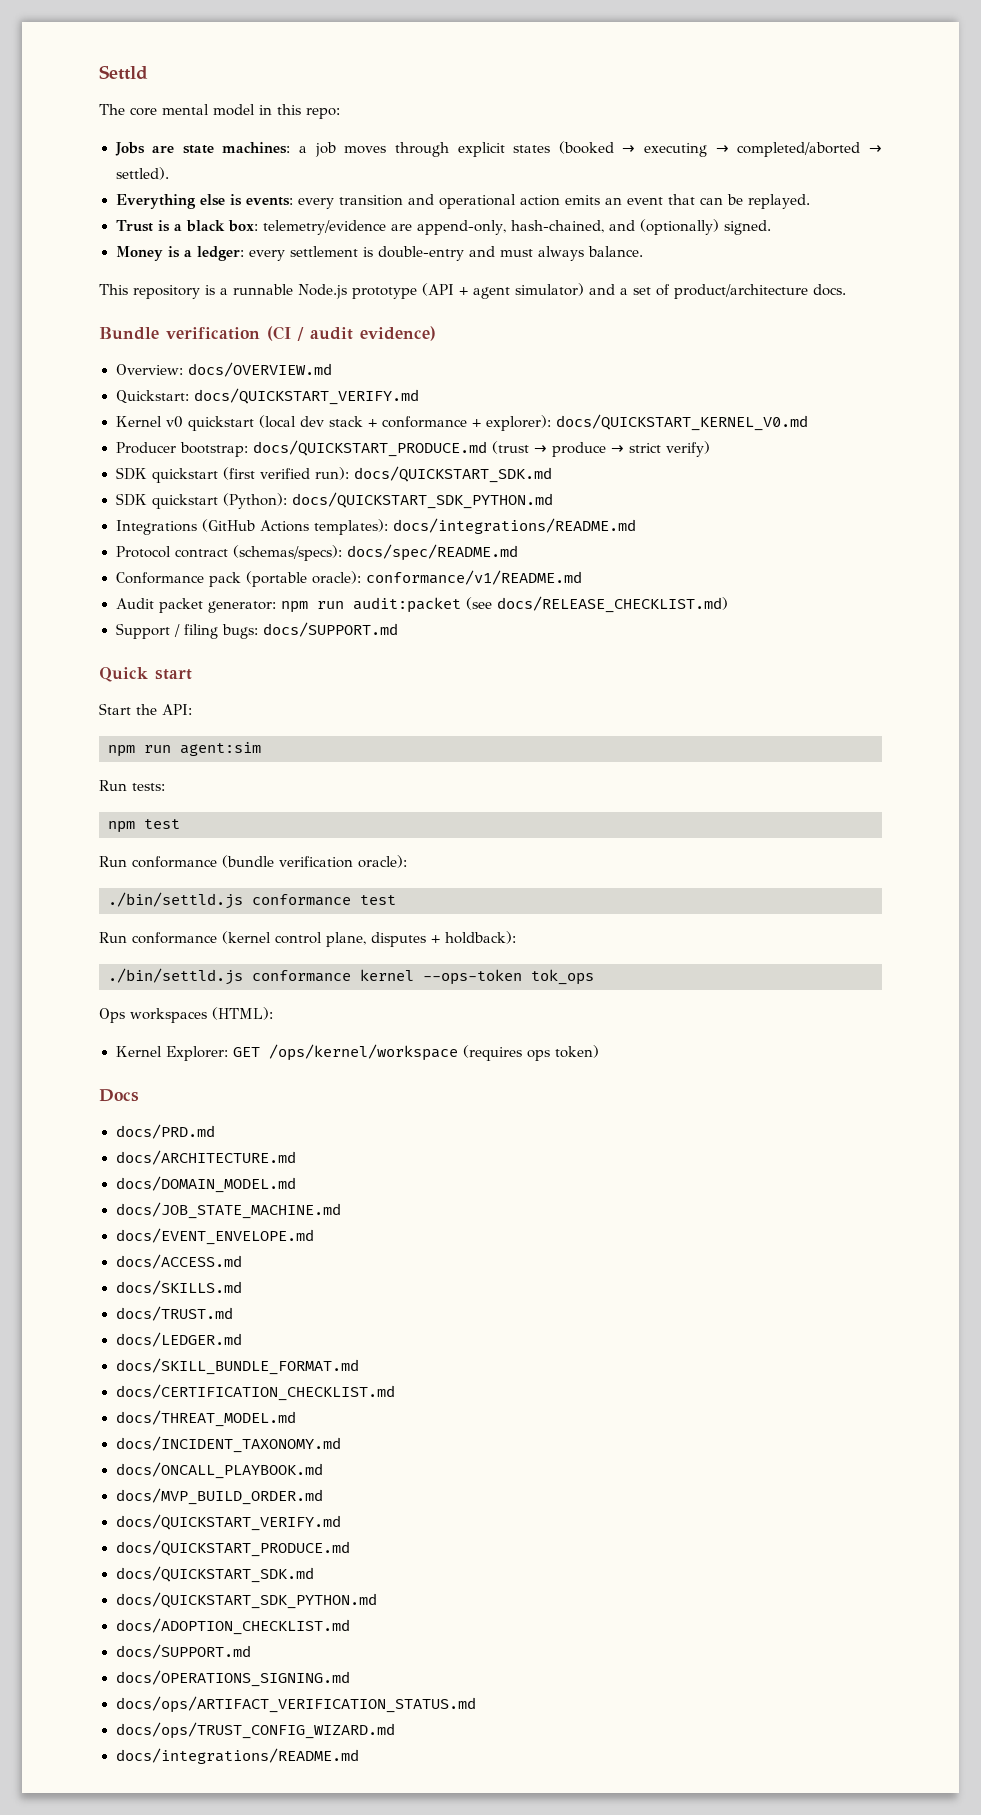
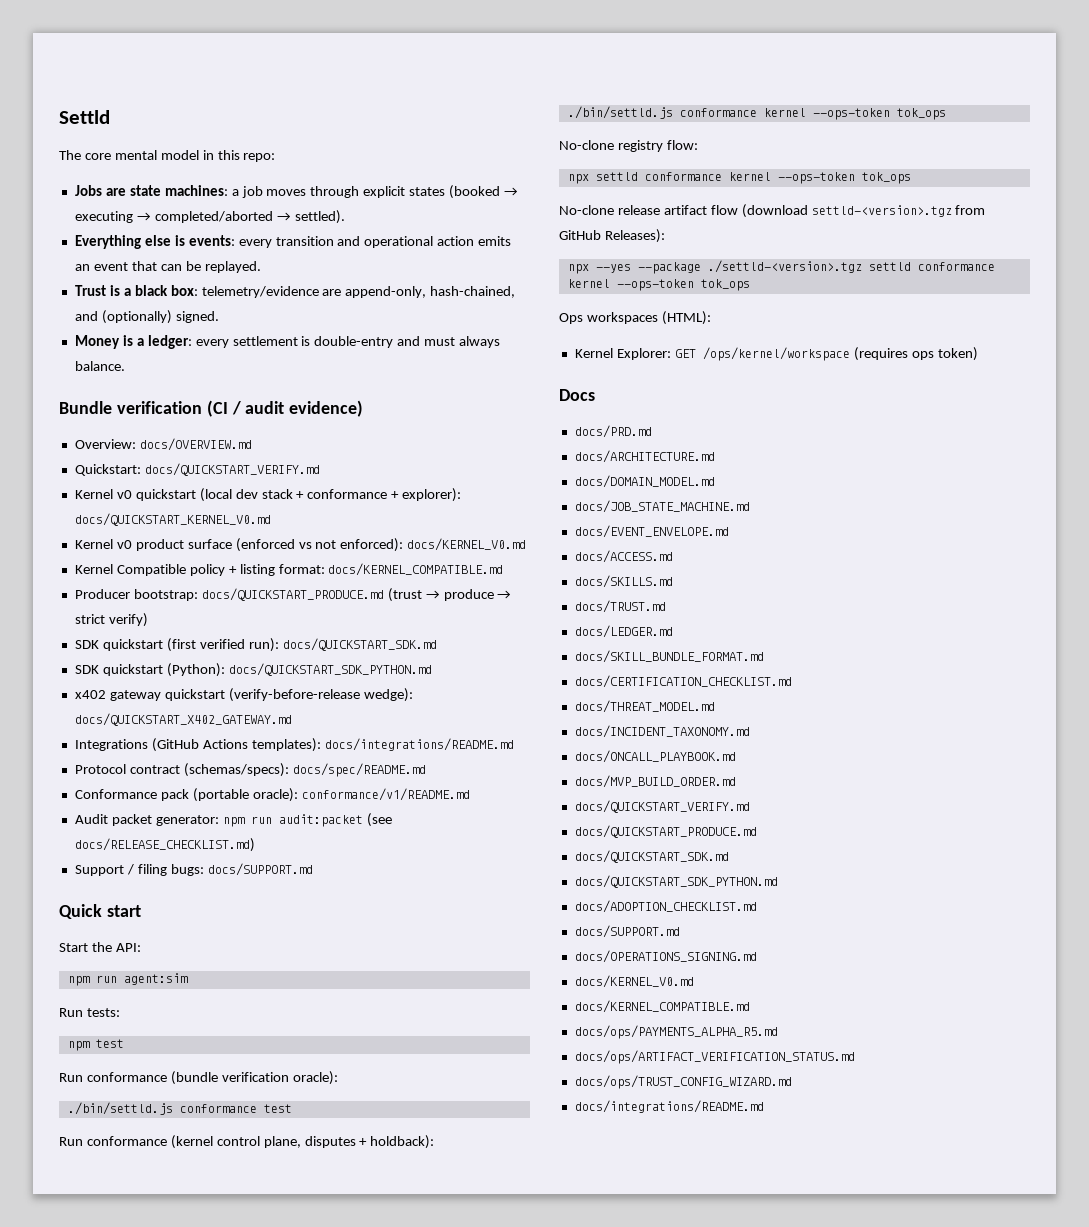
- This repository is a runnable Node.js prototype (API + agent simulator) and a set of product/architecture docs.
+ Kernel v0 product surface (enforced vs not enforced): docs/KERNEL_V0.md
+ Kernel Compatible policy + listing format: docs/KERNEL_COMPATIBLE.md
+ x402 gateway quickstart (verify-before-release wedge): docs/QUICKSTART_X402_GATEWAY.md
+ No-clone registry flow:
+ npx settld conformance kernel --ops-token tok_ops
+ No-clone release artifact flow (download settld-<version>.tgz from GitHub Releases):
+ npx --yes --package ./settld-<version>.tgz settld conformance kernel --ops-token tok_ops
  docs/OPERATIONS_SIGNING.md
+ docs/KERNEL_V0.md
+ docs/KERNEL_COMPATIBLE.md
+ docs/ops/PAYMENTS_ALPHA_R5.md

